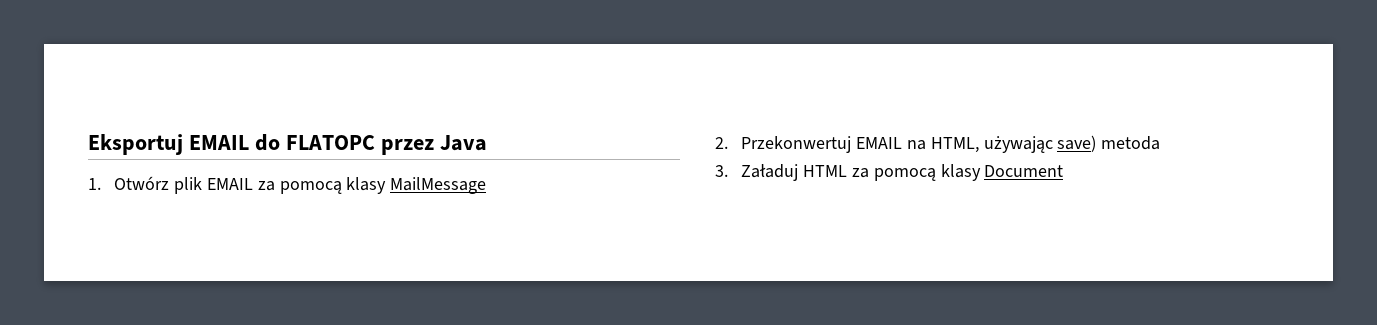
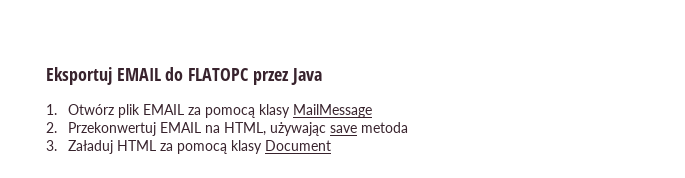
- 2. Przekonwertuj EMAIL na HTML, używając save) metoda
+ 2. Przekonwertuj EMAIL na HTML, używając save metoda

